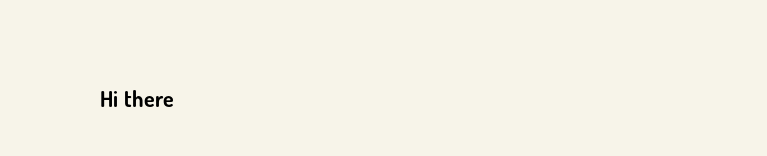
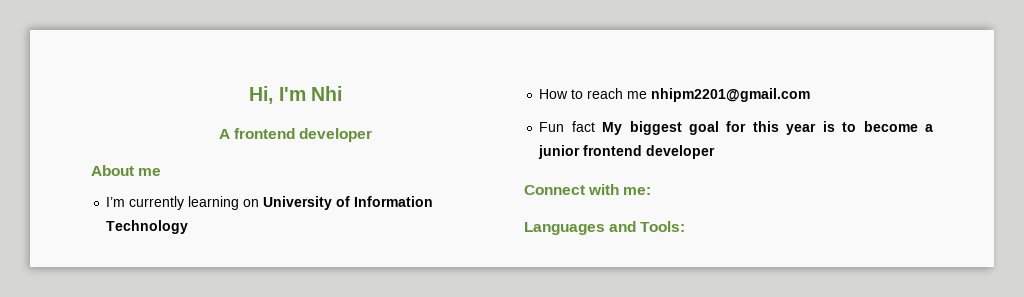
- Hi there
+ Hi, I'm Nhi
+ A frontend developer
+ About me
+ I’m currently learning on University of Information Technology
+ How to reach me nhipm2201@gmail.com
+ Fun fact My biggest goal for this year is to become a junior frontend developer
+ Connect with me:
+ Languages and Tools:

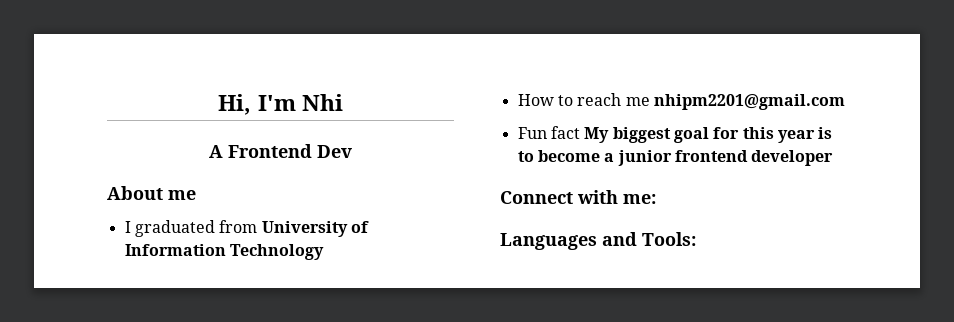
- A frontend developer
+ A Frontend Dev
- I’m currently learning on University of Information Technology
+ I graduated from University of Information Technology

